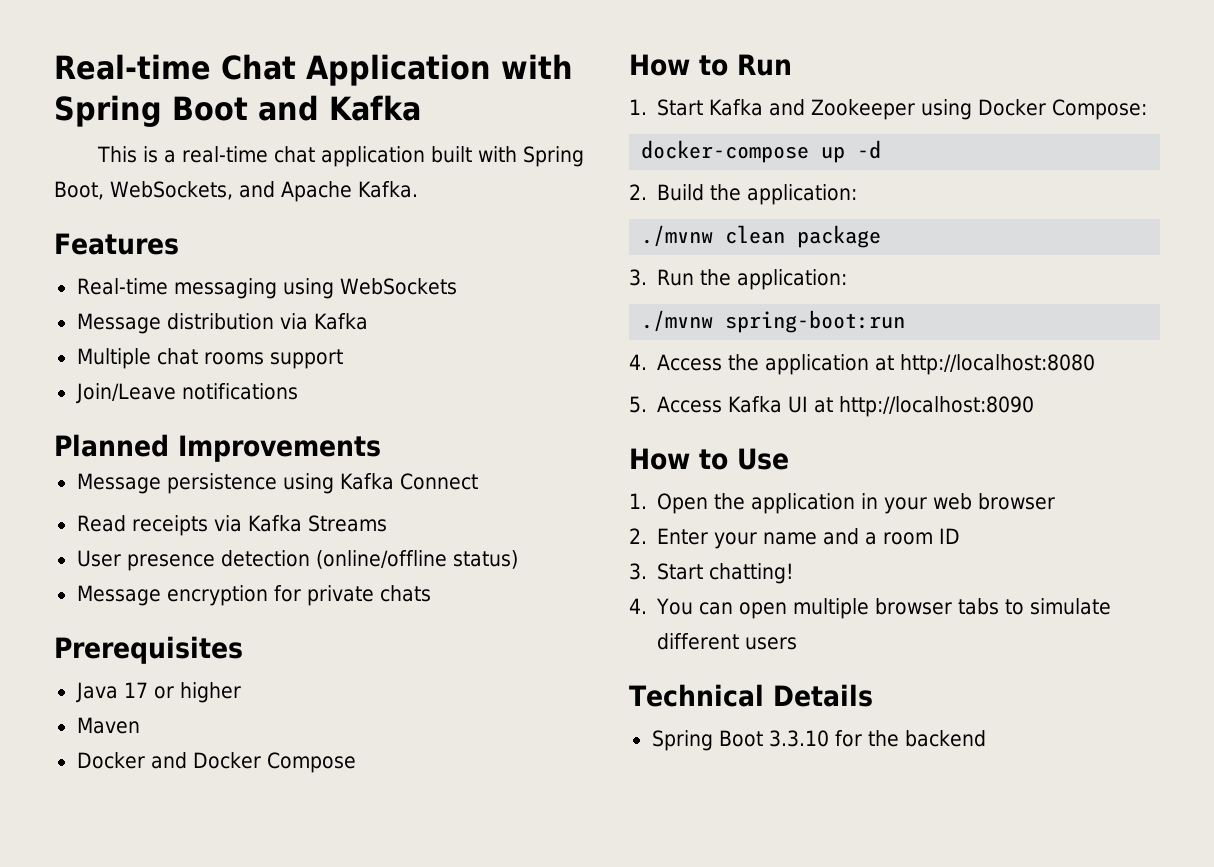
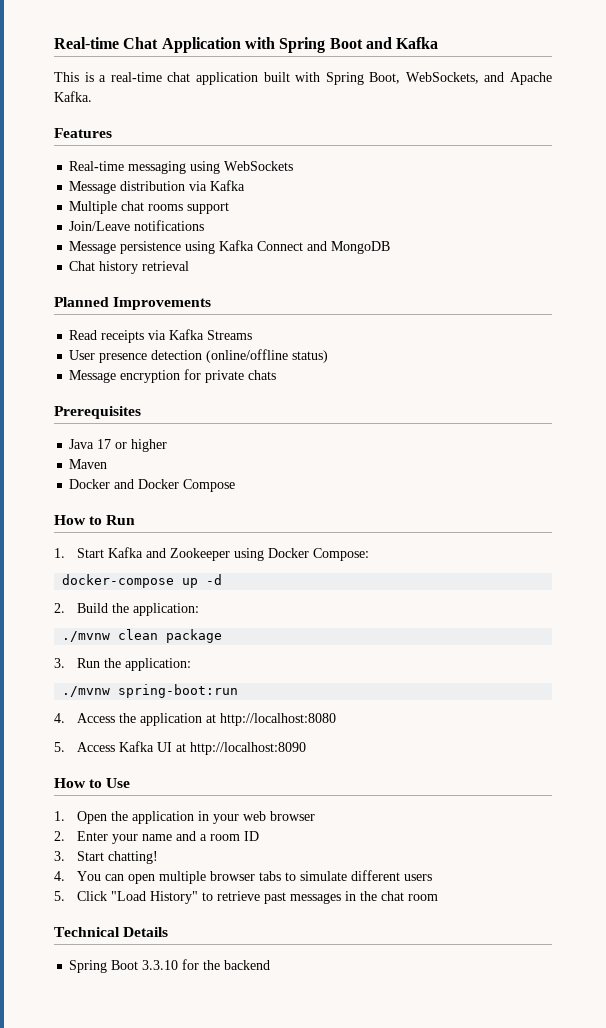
- Planned Improvements
- Message persistence using Kafka Connect
+ Message persistence using Kafka Connect and MongoDB
+ Chat history retrieval
+ Planned Improvements
+ 5. Click "Load History" to retrieve past messages in the chat room

